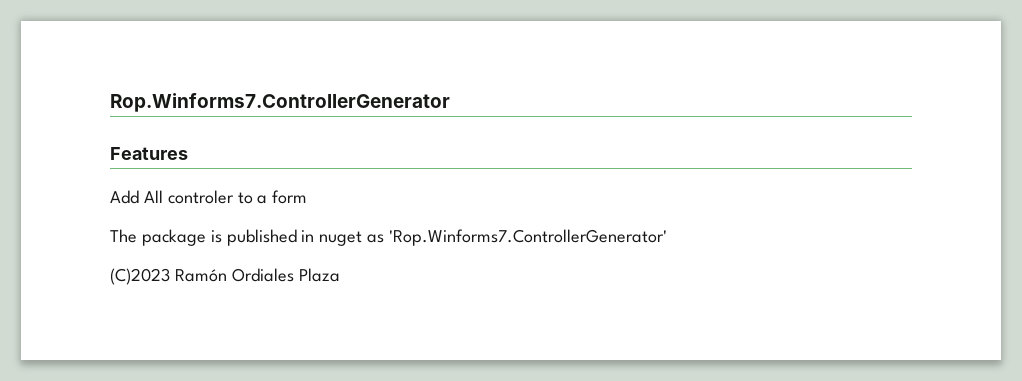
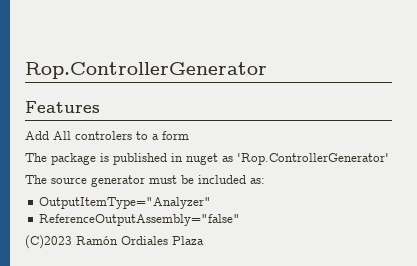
- Rop.Winforms7.ControllerGenerator
+ Rop.ControllerGenerator
- Add All controler to a form
+ Add All controlers to a form
- The package is published in nuget as 'Rop.Winforms7.ControllerGenerator'
+ The package is published in nuget as 'Rop.ControllerGenerator'
+ The source generator must be included as:
+ OutputItemType="Analyzer"
+ ReferenceOutputAssembly="false"

